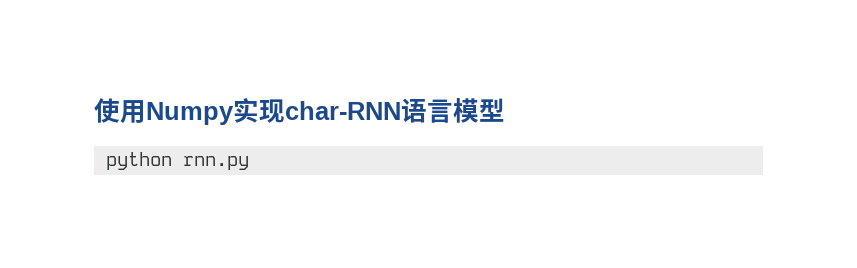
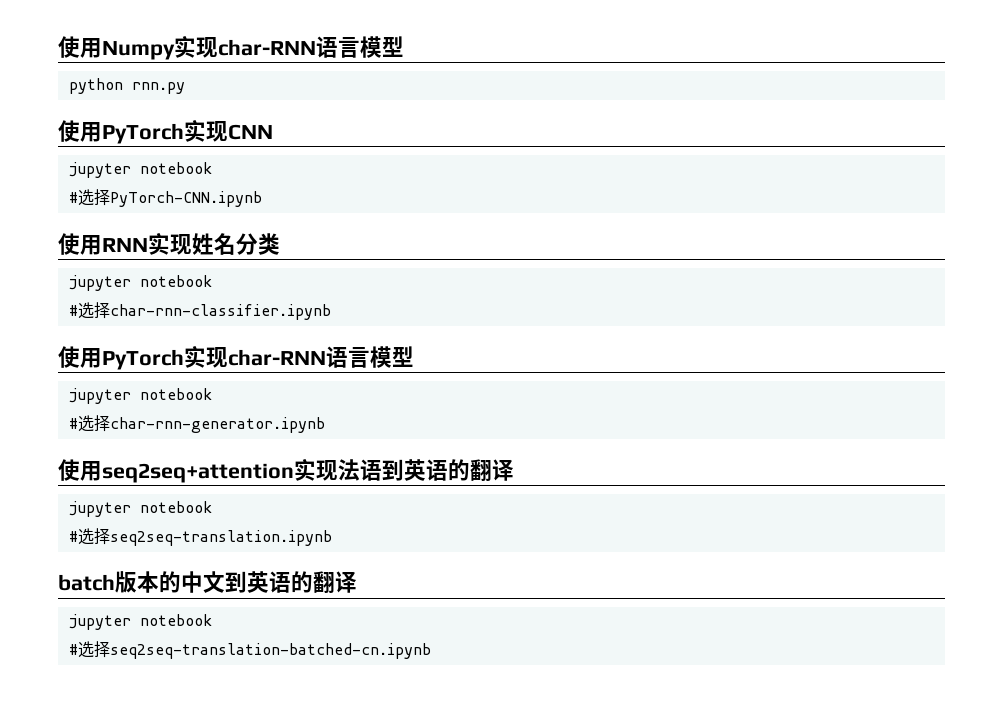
+ 使用PyTorch实现CNN
+ jupyter notebook
+ #选择PyTorch-CNN.ipynb
+ 使用RNN实现姓名分类
+ jupyter notebook
+ #选择char-rnn-classifier.ipynb
+ 使用PyTorch实现char-RNN语言模型
+ jupyter notebook
+ #选择char-rnn-generator.ipynb
+ 使用seq2seq+attention实现法语到英语的翻译
+ jupyter notebook
+ #选择seq2seq-translation.ipynb
+ batch版本的中文到英语的翻译
+ jupyter notebook
+ #选择seq2seq-translation-batched-cn.ipynb

